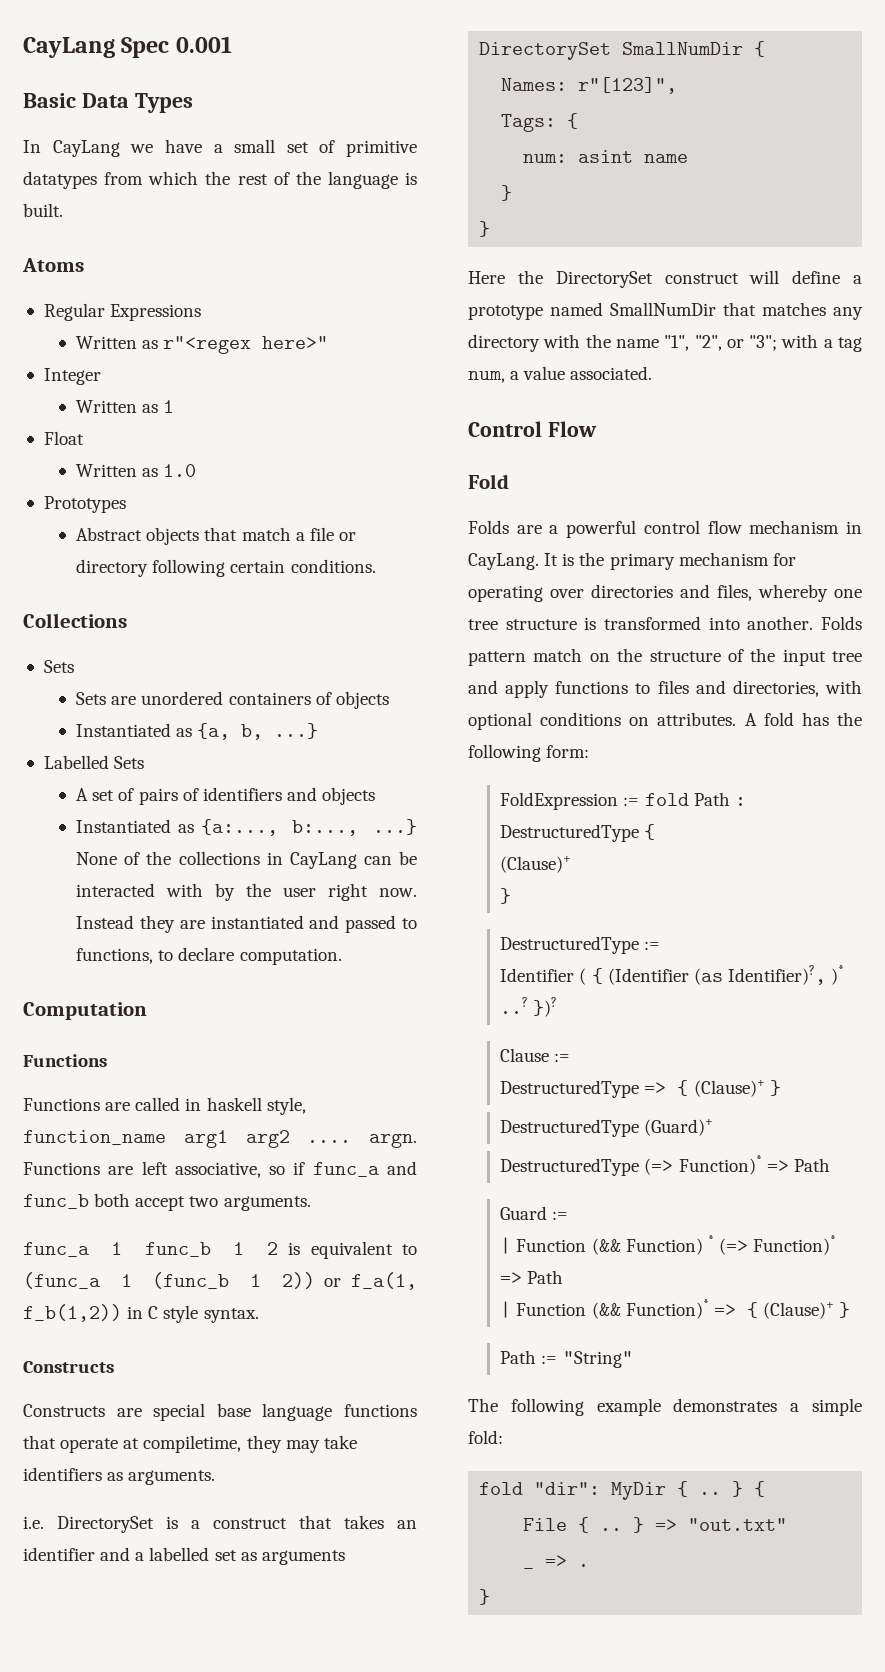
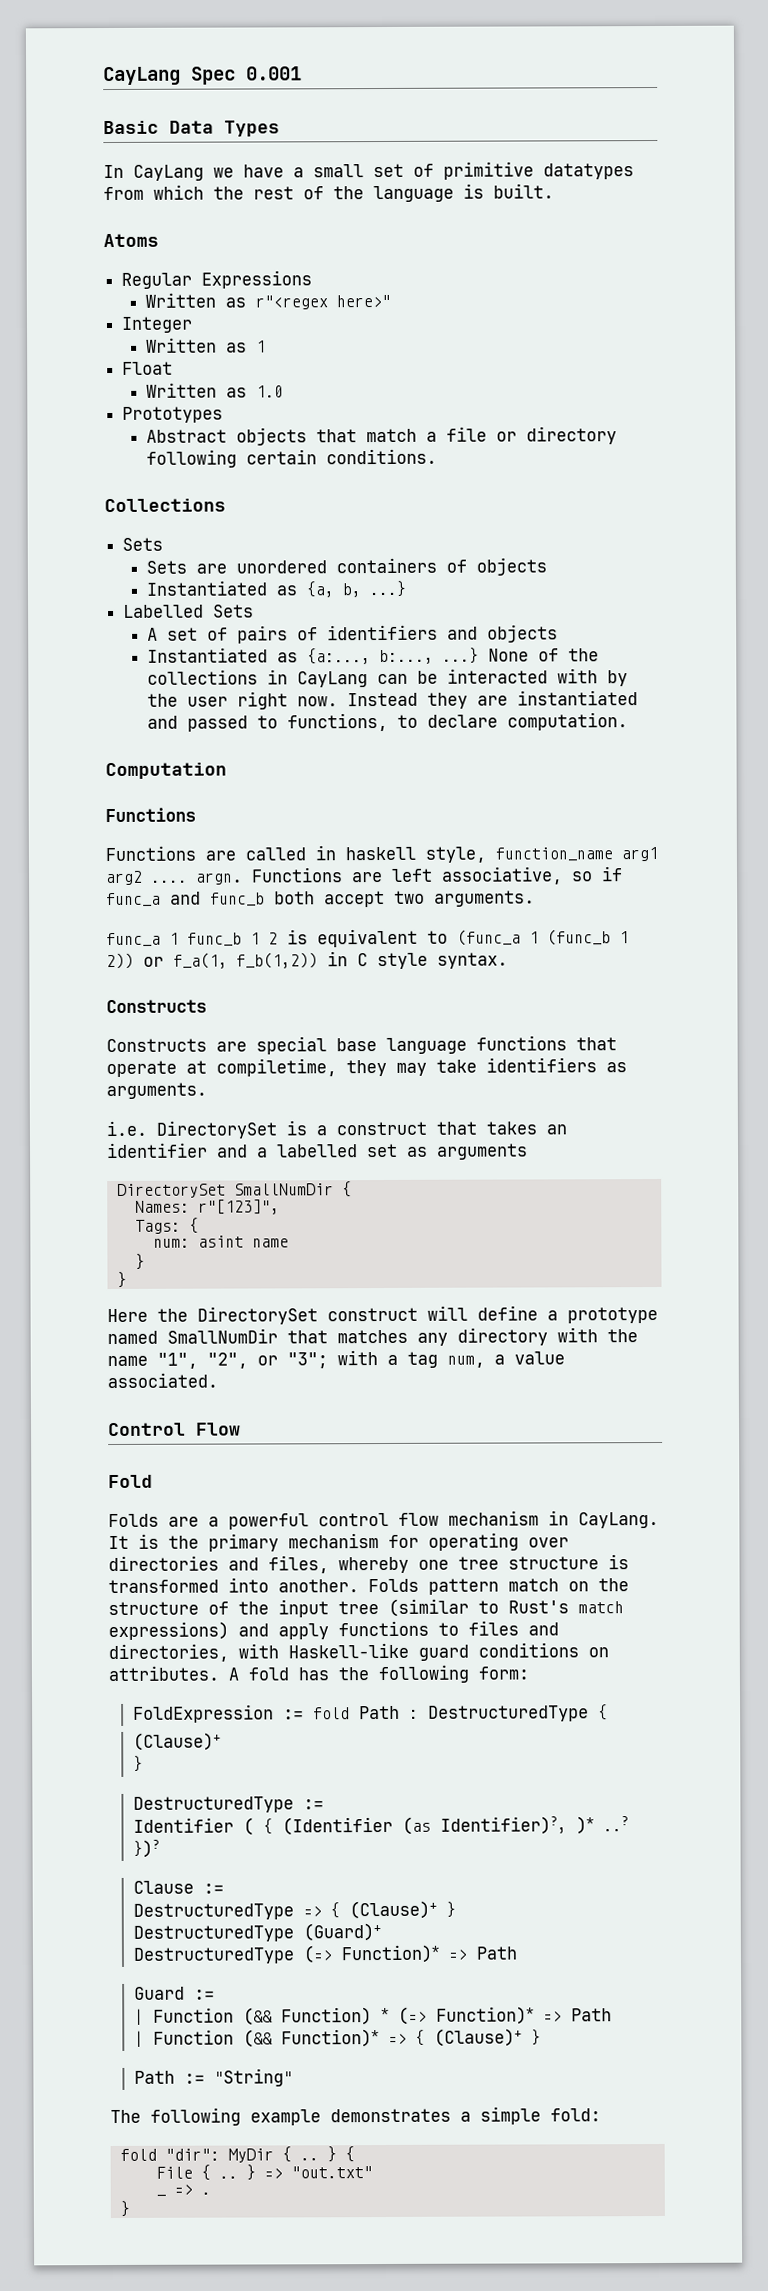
- Folds pattern match on the structure of the input tree and apply functions to files and directories, with optional conditions on attributes.
+ Folds pattern match on the structure of the input tree (similar to Rust's match expressions) and apply functions to files and directories, with Haskell-like guard conditions on attributes.

